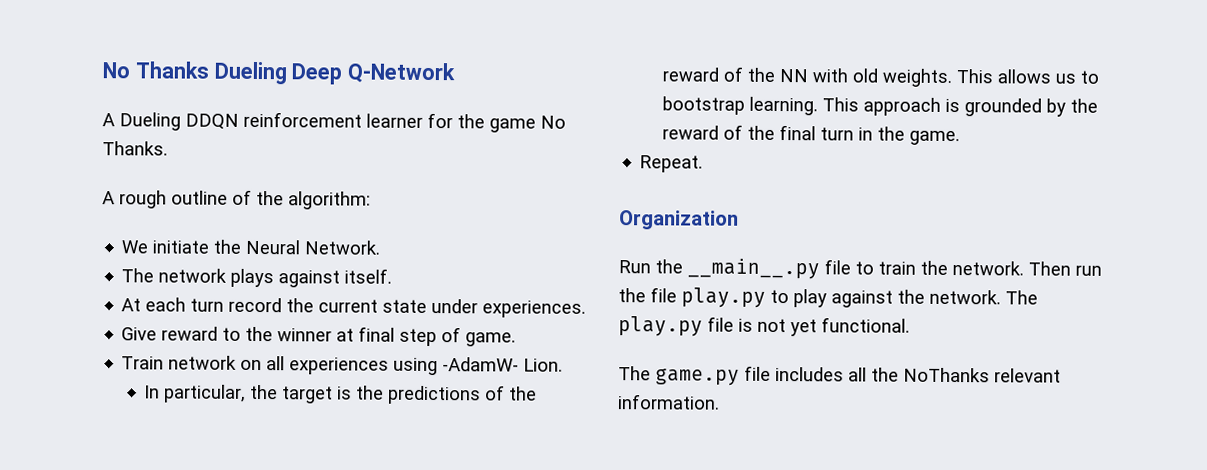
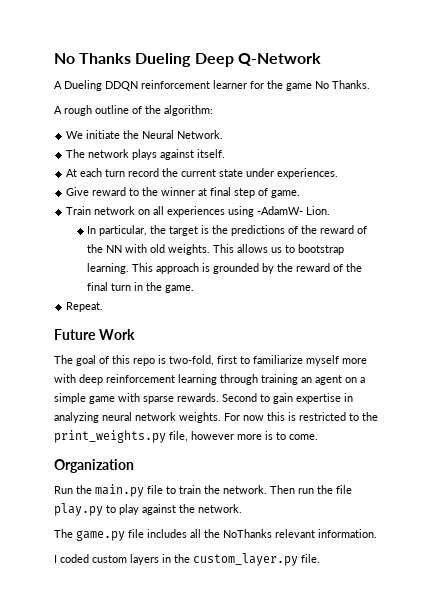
+ Future Work
+ The goal of this repo is two-fold, first to familiarize myself more with deep reinforcement learning through training an agent on a simple game with sparse rewards. Second to gain expertise in analyzing neural network weights. For now this is restricted to the print_weights.py file, however more is to come.
- Run the __main__.py file to train the network.
+ Run the main.py file to train the network.
- The play.py file is not yet functional.
+ I coded custom layers in the custom_layer.py file.

